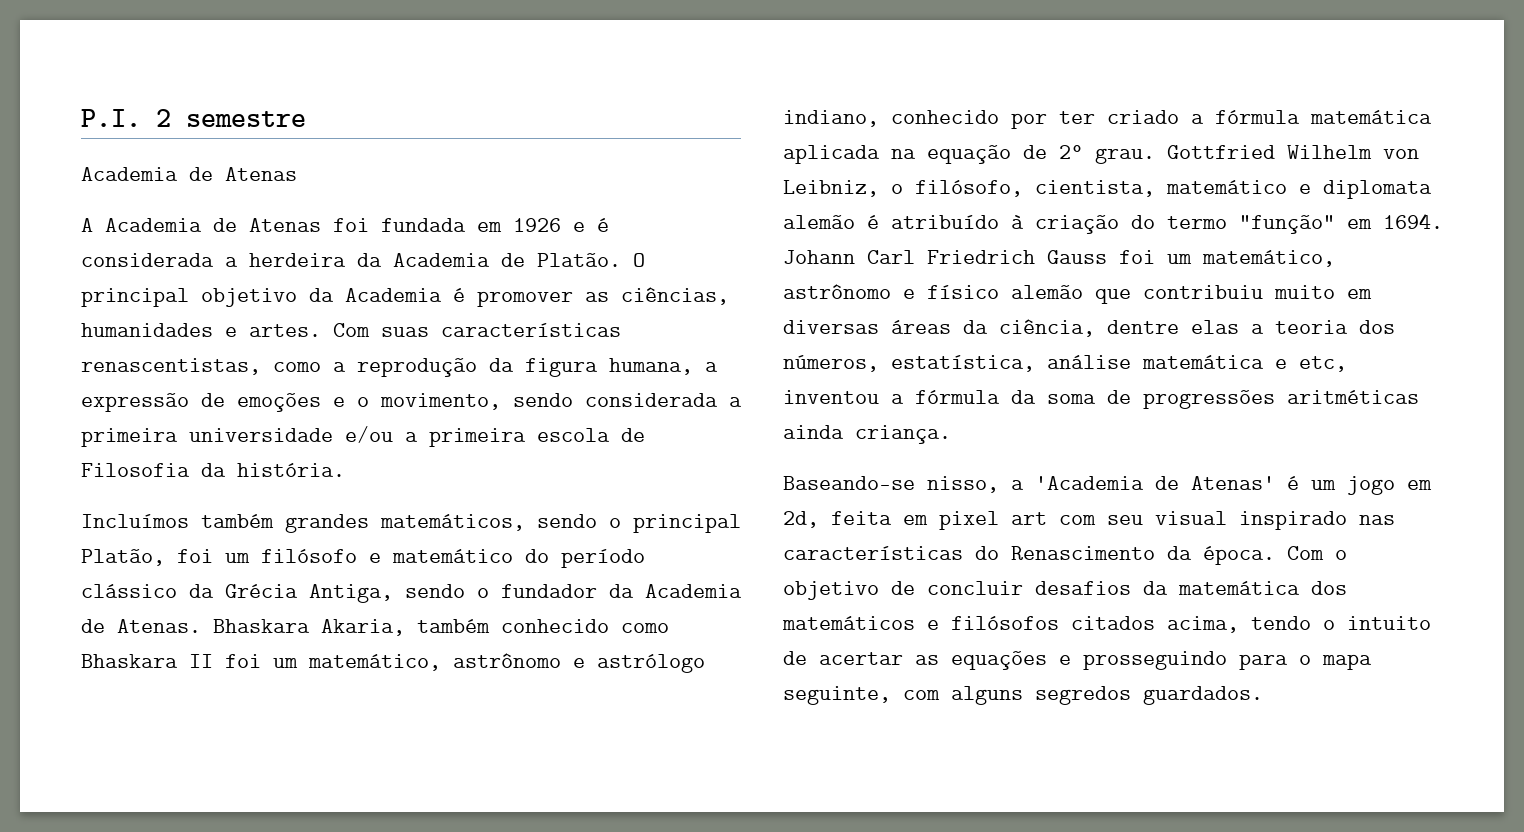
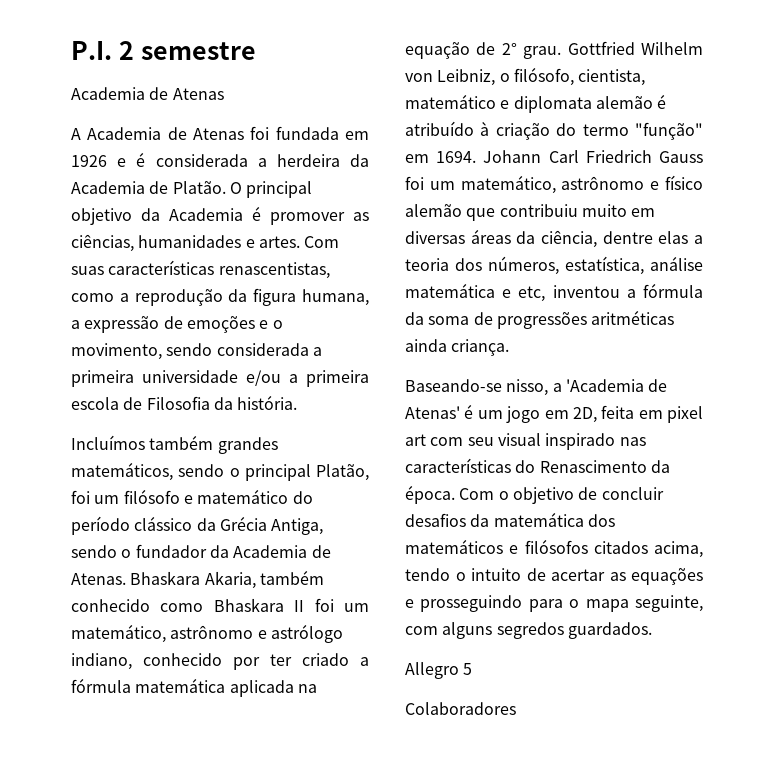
- Baseando-se nisso, a 'Academia de Atenas' é um jogo em 2d, feita em pixel art com seu visual inspirado nas características do Renascimento da época.
+ Baseando-se nisso, a 'Academia de Atenas' é um jogo em 2D, feita em pixel art com seu visual inspirado nas características do Renascimento da época.
+ Allegro 5
+ Colaboradores

